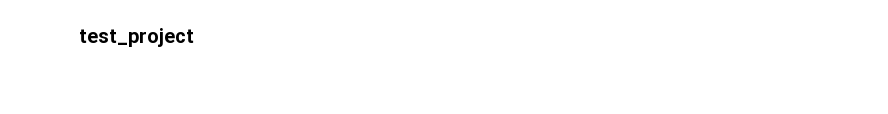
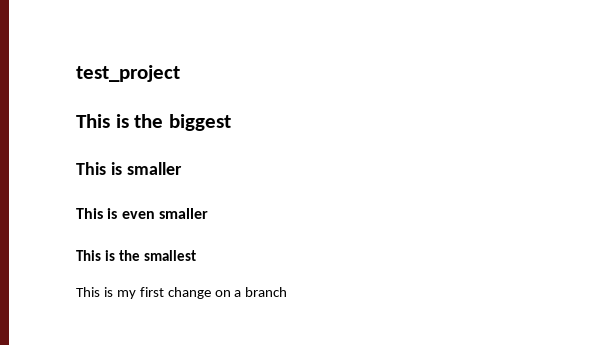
+ This is the biggest
+ This is smaller
+ This is even smaller
+ This is the smallest
+ This is my first change on a branch

